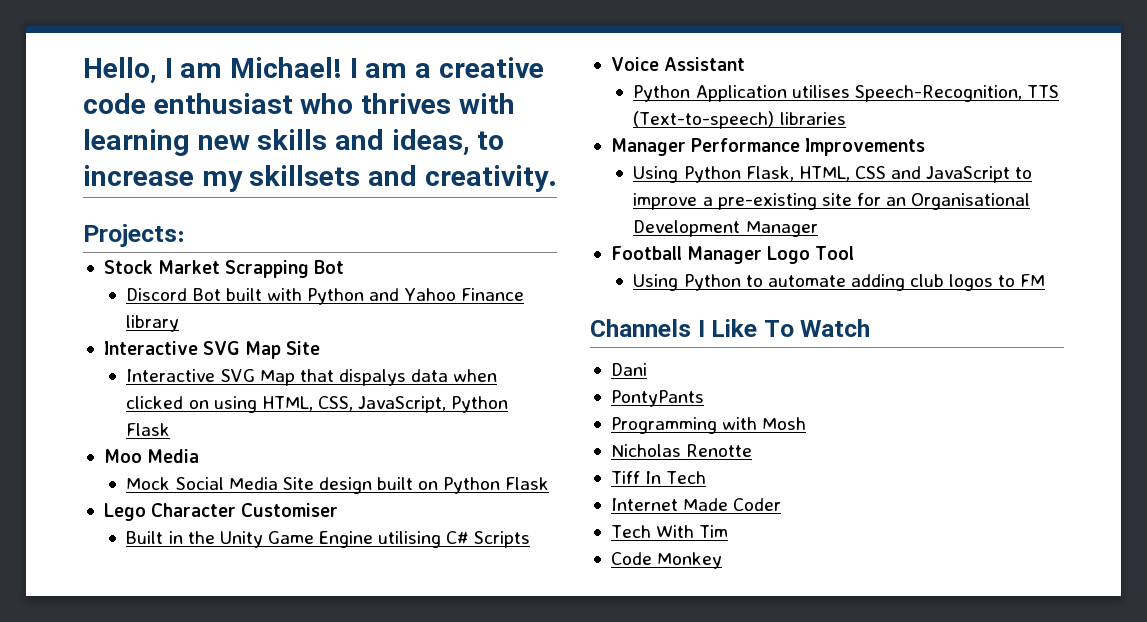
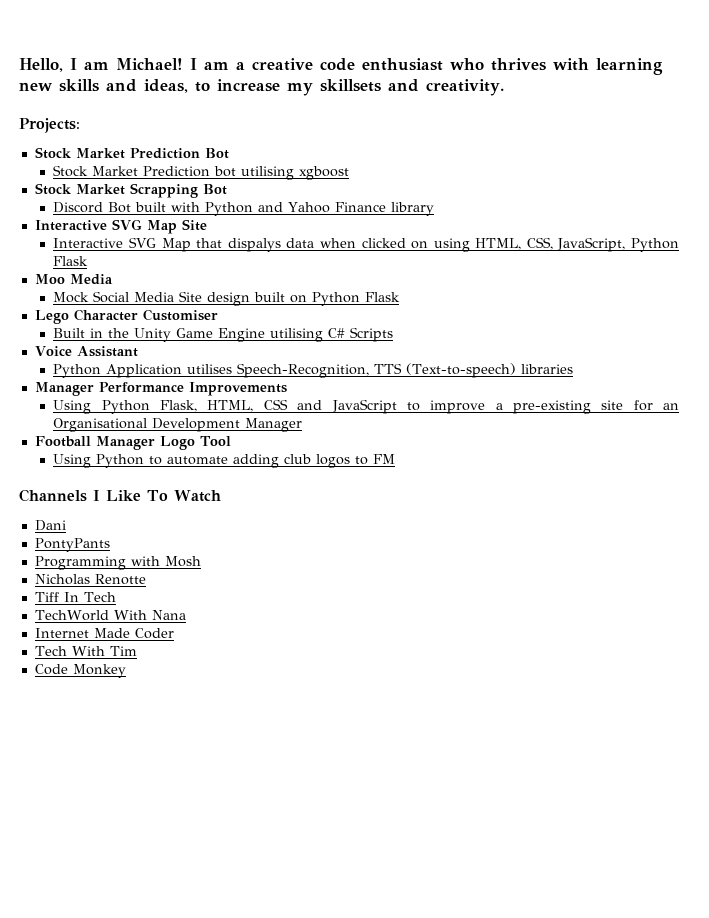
+ Stock Market Prediction Bot
+ Stock Market Prediction bot utilising xgboost
+ TechWorld With Nana

